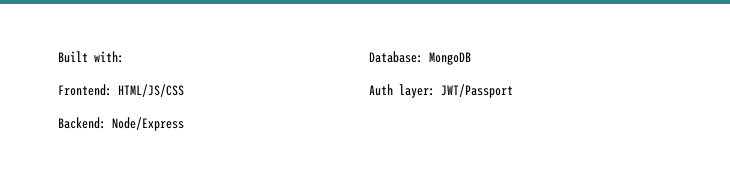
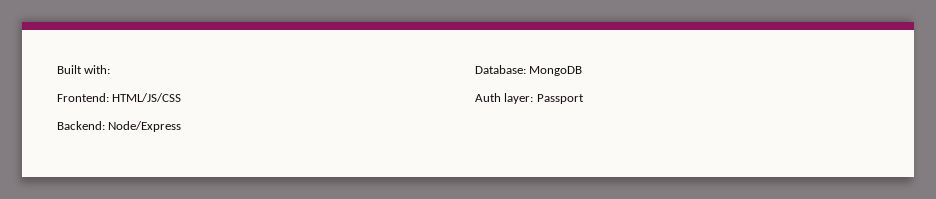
- Auth layer: JWT/Passport
+ Auth layer: Passport

